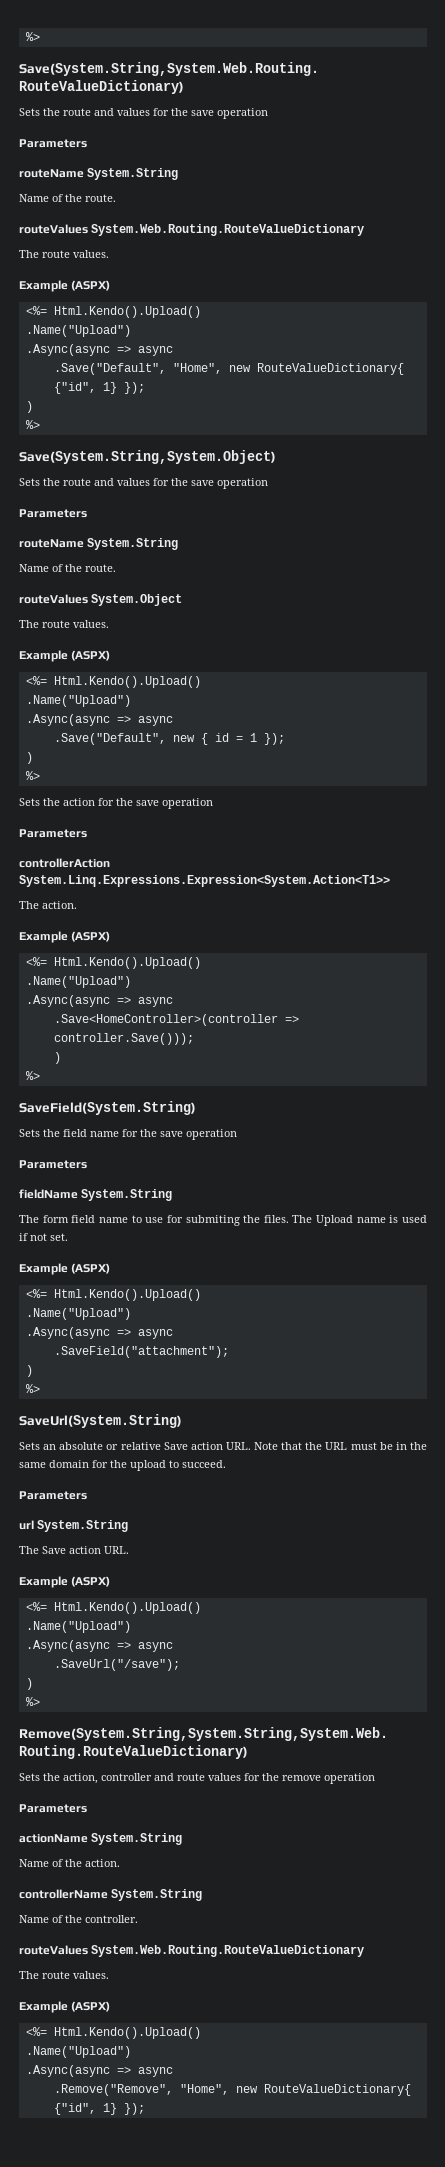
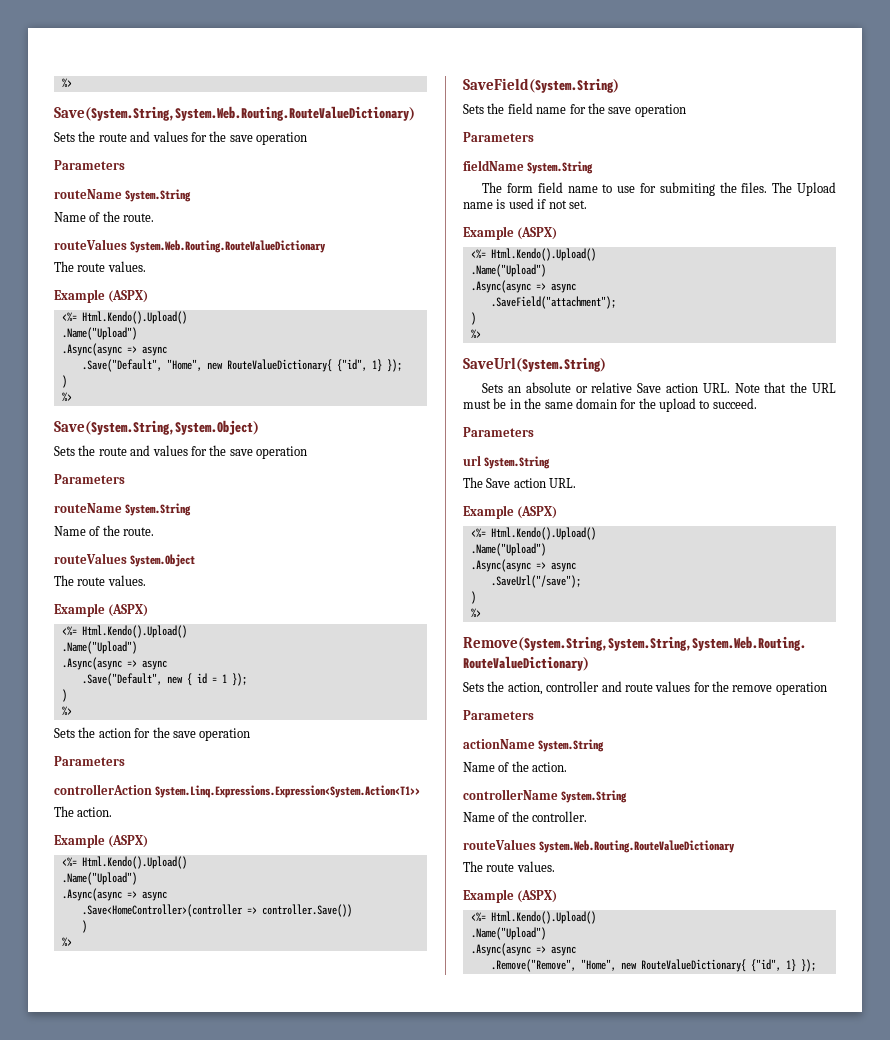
- .Save<HomeController>(controller => controller.Save()));
+ .Save<HomeController>(controller => controller.Save())

